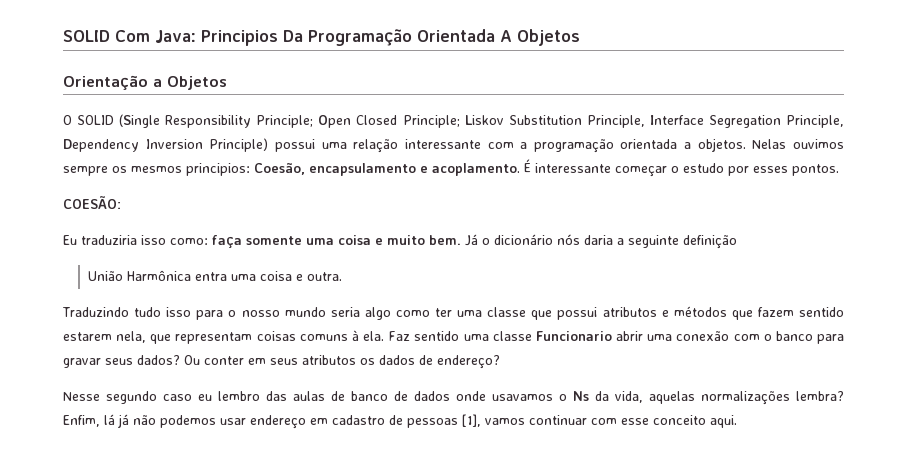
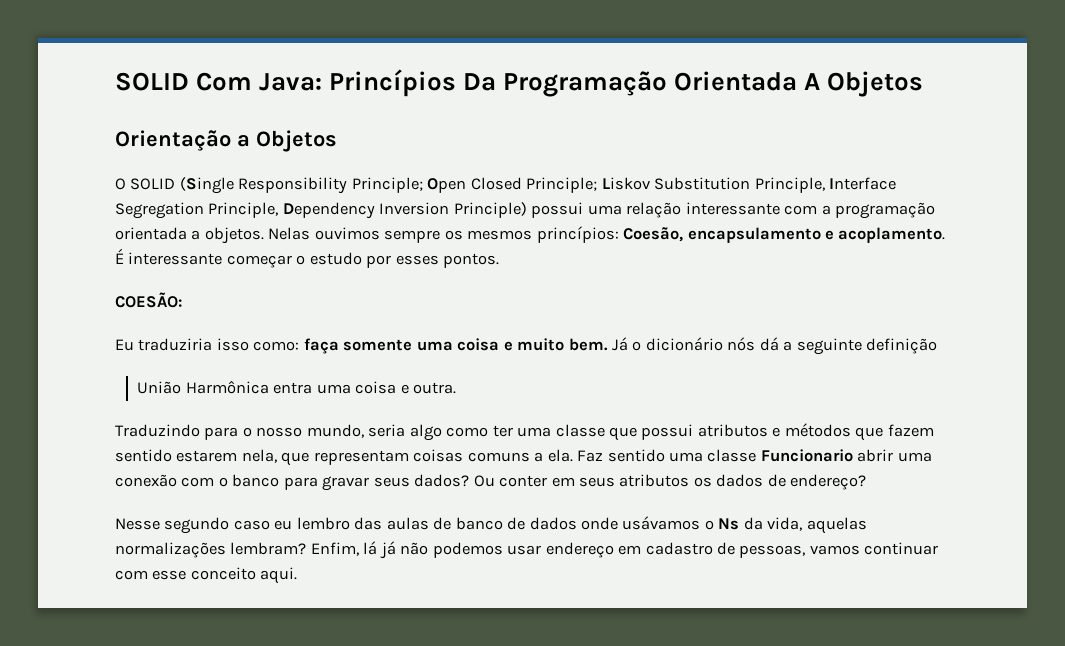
- SOLID Com Java: Principios Da Programação Orientada A Objetos
+ SOLID Com Java: Princípios Da Programação Orientada A Objetos
- Nelas ouvimos sempre os mesmos principios: Coesão, encapsulamento e acoplamento.
+ Nelas ouvimos sempre os mesmos princípios: Coesão, encapsulamento e acoplamento.
- Já o dicionário nós daria a seguinte definição
+ Já o dicionário nós dá a seguinte definição
- Traduzindo tudo isso para o nosso mundo seria algo como ter uma classe que possui atributos e métodos que fazem sentido estarem nela, que representam coisas comuns à ela.
+ Traduzindo para o nosso mundo, seria algo como ter uma classe que possui atributos e métodos que fazem sentido estarem nela, que representam coisas comuns a ela.
- Nesse segundo caso eu lembro das aulas de banco de dados onde usavamos o Ns da vida, aquelas normalizações lembra?
+ Nesse segundo caso eu lembro das aulas de banco de dados onde usávamos o Ns da vida, aquelas normalizações lembram?
- Enfim, lá já não podemos usar endereço em cadastro de pessoas [1], vamos continuar com esse conceito aqui.
+ Enfim, lá já não podemos usar endereço em cadastro de pessoas, vamos continuar com esse conceito aqui.

